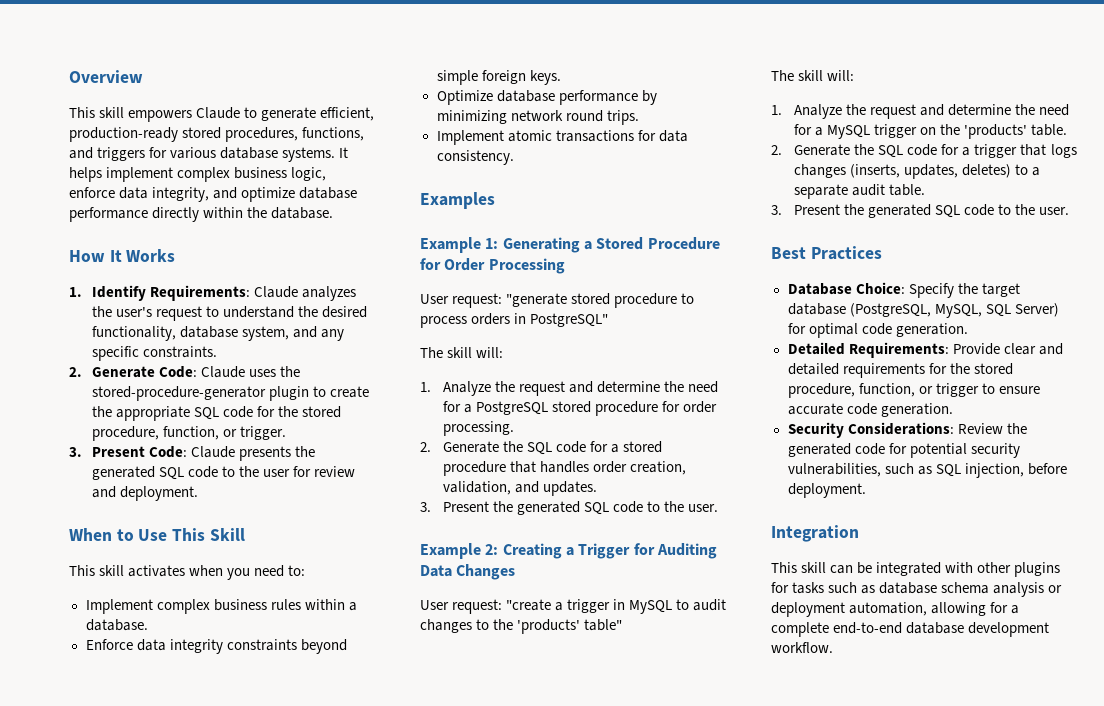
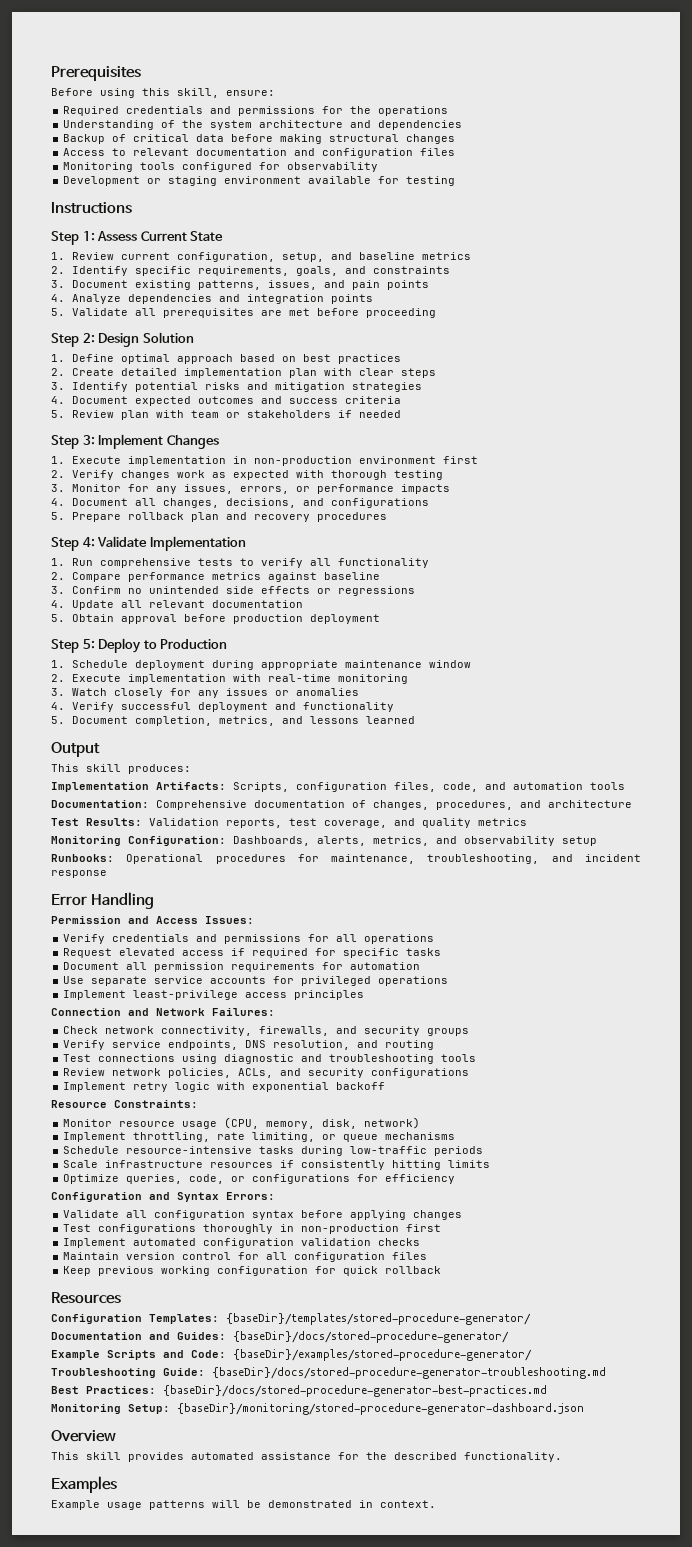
+ Prerequisites
+ Before using this skill, ensure:
+ Required credentials and permissions for the operations
+ Understanding of the system architecture and dependencies
+ Backup of critical data before making structural changes
+ Access to relevant documentation and configuration files
+ Monitoring tools configured for observability
+ Development or staging environment available for testing
+ Instructions
+ Step 1: Assess Current State
+ 1. Review current configuration, setup, and baseline metrics
+ 2. Identify specific requirements, goals, and constraints
+ 3. Document existing patterns, issues, and pain points
+ 4. Analyze dependencies and integration points
+ 5. Validate all prerequisites are met before proceeding
+ Step 2: Design Solution
+ 1. Define optimal approach based on best practices
+ 2. Create detailed implementation plan with clear steps
+ 3. Identify potential risks and mitigation strategies
+ 4. Document expected outcomes and success criteria
+ 5. Review plan with team or stakeholders if needed
+ Step 3: Implement Changes
+ 1. Execute implementation in non-production environment first
+ 2. Verify changes work as expected with thorough testing
+ 3. Monitor for any issues, errors, or performance impacts
+ 4. Document all changes, decisions, and configurations
+ 5. Prepare rollback plan and recovery procedures
+ Step 4: Validate Implementation
+ 1. Run comprehensive tests to verify all functionality
+ 2. Compare performance metrics against baseline
+ 3. Confirm no unintended side effects or regressions
+ 4. Update all relevant documentation
+ 5. Obtain approval before production deployment
+ Step 5: Deploy to Production
+ 1. Schedule deployment during appropriate maintenance window
+ 2. Execute implementation with real-time monitoring
+ 3. Watch closely for any issues or anomalies
+ 4. Verify successful deployment and functionality
+ 5. Document completion, metrics, and lessons learned
+ Output
+ This skill produces:
+ Implementation Artifacts: Scripts, configuration files, code, and automation tools
+ Documentation: Comprehensive documentation of changes, procedures, and architecture
+ Test Results: Validation reports, test coverage, and quality metrics
+ Monitoring Configuration: Dashboards, alerts, metrics, and observability setup
+ Runbooks: Operational procedures for maintenance, troubleshooting, and incident response
+ Error Handling
+ Permission and Access Issues:
+ Verify credentials and permissions for all operations
+ Request elevated access if required for specific tasks
+ Document all permission requirements for automation
+ Use separate service accounts for privileged operations
+ Implement least-privilege access principles
+ Connection and Network Failures:
+ Check network connectivity, firewalls, and security groups
+ Verify service endpoints, DNS resolution, and routing
+ Test connections using diagnostic and troubleshooting tools
+ Review network policies, ACLs, and security configurations
+ Implement retry logic with exponential backoff
+ Resource Constraints:
+ Monitor resource usage (CPU, memory, disk, network)
+ Implement throttling, rate limiting, or queue mechanisms
+ Schedule resource-intensive tasks during low-traffic periods
+ Scale infrastructure resources if consistently hitting limits
+ Optimize queries, code, or configurations for efficiency
+ Configuration and Syntax Errors:
+ Validate all configuration syntax before applying changes
+ Test configurations thoroughly in non-production first
+ Implement automated configuration validation checks
+ Maintain version control for all configuration files
+ Keep previous working configuration for quick rollback
+ Resources
+ Configuration Templates: {baseDir}/templates/stored-procedure-generator/
+ Documentation and Guides: {baseDir}/docs/stored-procedure-generator/
+ Example Scripts and Code: {baseDir}/examples/stored-procedure-generator/
+ Troubleshooting Guide: {baseDir}/docs/stored-procedure-generator-troubleshooting.md
+ Best Practices: {baseDir}/docs/stored-procedure-generator-best-practices.md
+ Monitoring Setup: {baseDir}/monitoring/stored-procedure-generator-dashboard.json
  Overview
- This skill empowers Claude to generate efficient, production-ready stored procedures, functions, and triggers for various database systems. It helps implement complex business logic, enforce data integrity, and optimize database performance directly within the database.
- How It Works
- 1. Identify Requirements: Claude analyzes the user's request to understand the desired functionality, database system, and any specific constraints.
- 2. Generate Code: Claude uses the stored-procedure-generator plugin to create the appropriate SQL code for the stored procedure, function, or trigger.
- 3. Present Code: Claude presents the generated SQL code to the user for review and deployment.
- When to Use This Skill
- This skill activates when you need to:
- Implement complex business rules within a database.
- Enforce data integrity constraints beyond simple foreign keys.
- Optimize database performance by minimizing network round trips.
- Implement atomic transactions for data consistency.
+ This skill provides automated assistance for the described functionality.
  Examples
- Example 1: Generating a Stored Procedure for Order Processing
- User request: "generate stored procedure to process orders in PostgreSQL"
- The skill will:
- 1. Analyze the request and determine the need for a PostgreSQL stored procedure for order processing.
- 2. Generate the SQL code for a stored procedure that handles order creation, validation, and updates.
- 3. Present the generated SQL code to the user.
- Example 2: Creating a Trigger for Auditing Data Changes
- User request: "create a trigger in MySQL to audit changes to the 'products' table"
- The skill will:
- 1. Analyze the request and determine the need for a MySQL trigger on the 'products' table.
- 2. Generate the SQL code for a trigger that logs changes (inserts, updates, deletes) to a separate audit table.
- 3. Present the generated SQL code to the user.
- Best Practices
- Database Choice: Specify the target database (PostgreSQL, MySQL, SQL Server) for optimal code generation.
- Detailed Requirements: Provide clear and detailed requirements for the stored procedure, function, or trigger to ensure accurate code generation.
- Security Considerations: Review the generated code for potential security vulnerabilities, such as SQL injection, before deployment.
- Integration
- This skill can be integrated with other plugins for tasks such as database schema analysis or deployment automation, allowing for a complete end-to-end database development workflow.
+ Example usage patterns will be demonstrated in context.

